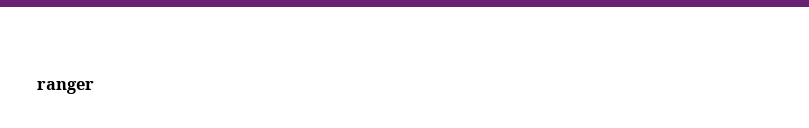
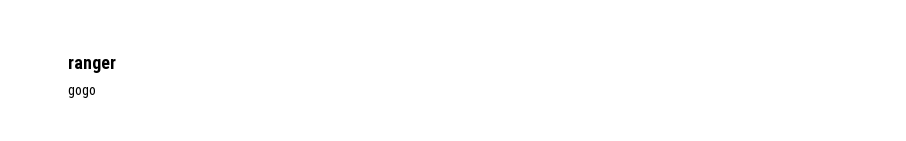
+ gogo

